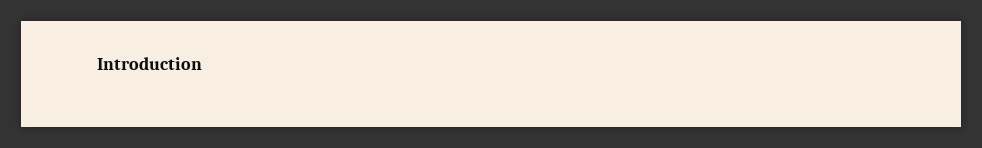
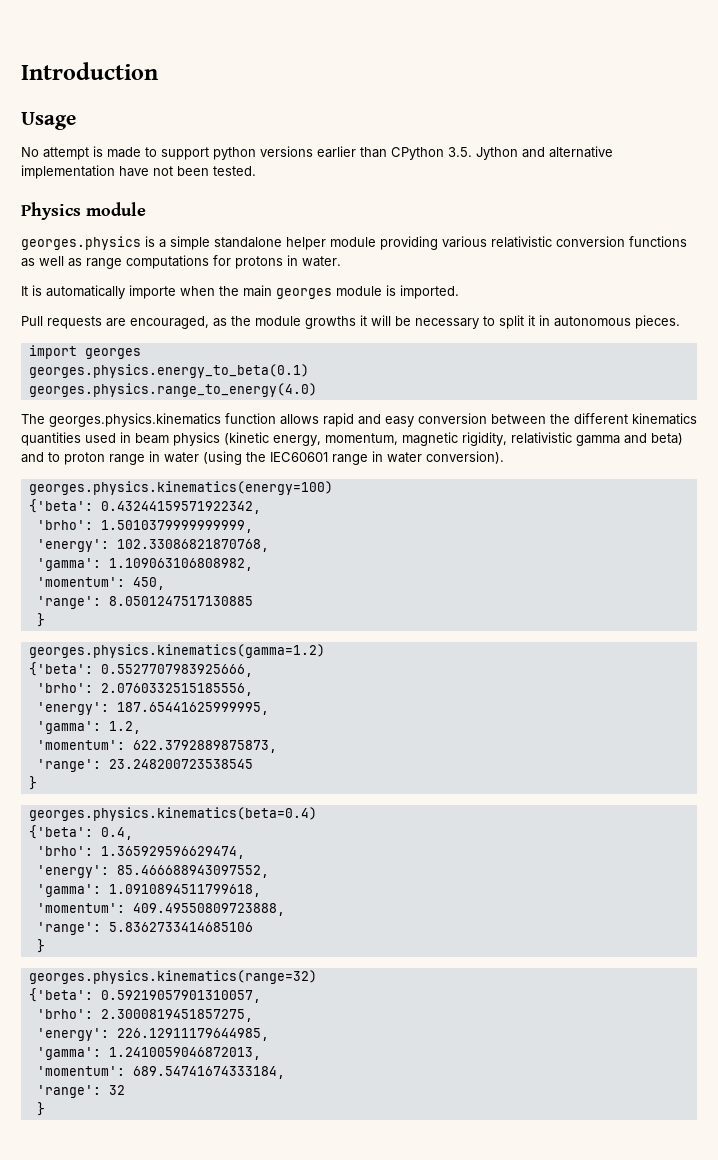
+ Usage
+ No attempt is made to support python versions earlier than CPython 3.5. Jython and alternative implementation have not been tested.
+ Physics module
+ georges.physics is a simple standalone helper module providing various relativistic conversion functions as well as range computations for protons in water.
+ It is automatically importe when the main georges module is imported.
+ Pull requests are encouraged, as the module growths it will be necessary to split it in autonomous pieces.
+ import georges
+ georges.physics.energy_to_beta(0.1)
+ georges.physics.range_to_energy(4.0)
+ The georges.physics.kinematics function allows rapid and easy conversion between the different kinematics quantities used in beam physics (kinetic energy, momentum, magnetic rigidity, relativistic gamma and beta) and to proton range in water (using the IEC60601 range in water conversion).
+ georges.physics.kinematics(energy=100)
+ {'beta': 0.43244159571922342,
+ 'brho': 1.5010379999999999,
+ 'energy': 102.33086821870768,
+ 'gamma': 1.109063106808982,
+ 'momentum': 450,
+ 'range': 8.0501247517130885
+ }
+ georges.physics.kinematics(gamma=1.2)
+ {'beta': 0.5527707983925666,
+ 'brho': 2.0760332515185556,
+ 'energy': 187.65441625999995,
+ 'gamma': 1.2,
+ 'momentum': 622.3792889875873,
+ 'range': 23.248200723538545
+ }
+ georges.physics.kinematics(beta=0.4)
+ {'beta': 0.4,
+ 'brho': 1.365929596629474,
+ 'energy': 85.466688943097552,
+ 'gamma': 1.0910894511799618,
+ 'momentum': 409.49550809723888,
+ 'range': 5.8362733414685106
+ }
+ georges.physics.kinematics(range=32)
+ {'beta': 0.59219057901310057,
+ 'brho': 2.3000819451857275,
+ 'energy': 226.12911179644985,
+ 'gamma': 1.2410059046872013,
+ 'momentum': 689.54741674333184,
+ 'range': 32
+ }

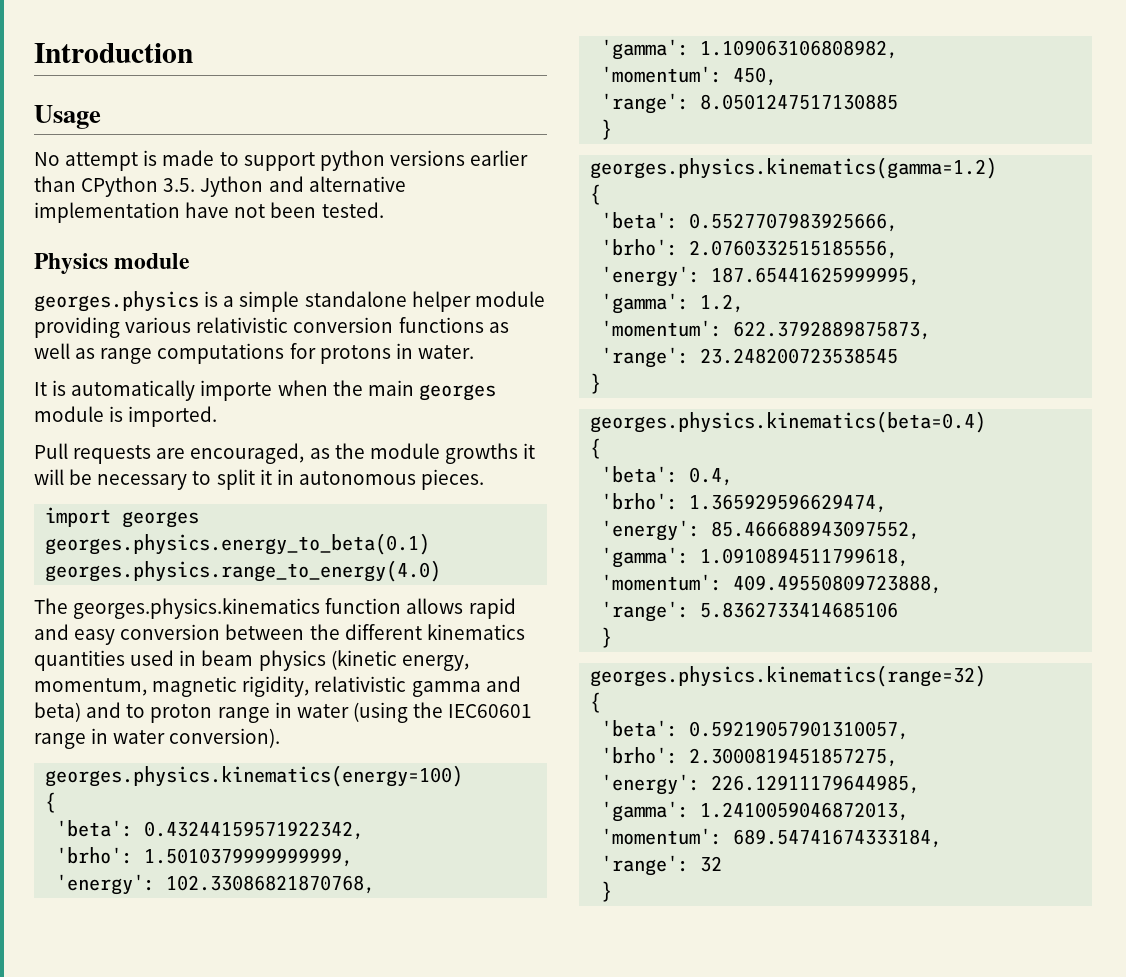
  georges.physics.kinematics(energy=100)
- {'beta': 0.43244159571922342,
+ {
+ 'beta': 0.43244159571922342,
  georges.physics.kinematics(gamma=1.2)
- {'beta': 0.5527707983925666,
+ {
+ 'beta': 0.5527707983925666,
  georges.physics.kinematics(beta=0.4)
- {'beta': 0.4,
+ {
+ 'beta': 0.4,
  georges.physics.kinematics(range=32)
- {'beta': 0.59219057901310057,
+ {
+ 'beta': 0.59219057901310057,

